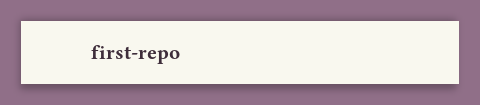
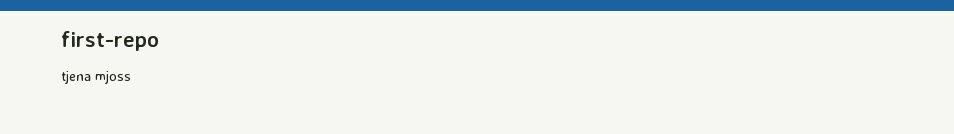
+ tjena mjoss

